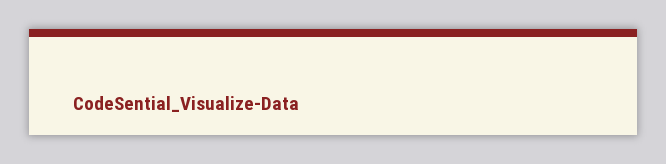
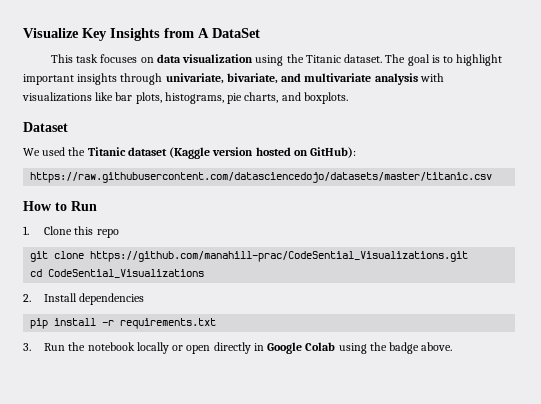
- CodeSential_Visualize-Data
+ Visualize Key Insights from A DataSet
+ This task focuses on data visualization using the Titanic dataset. The goal is to highlight important insights through univariate, bivariate, and multivariate analysis with visualizations like bar plots, histograms, pie charts, and boxplots.
+ Dataset
+ We used the Titanic dataset (Kaggle version hosted on GitHub):
+ https://raw.githubusercontent.com/datasciencedojo/datasets/master/titanic.csv
+ How to Run
+ 1. Clone this repo
+ git clone https://github.com/manahill-prac/CodeSential_Visualizations.git
+ cd CodeSential_Visualizations
+ 2. Install dependencies
+ pip install -r requirements.txt
+ 3. Run the notebook locally or open directly in Google Colab using the badge above.

